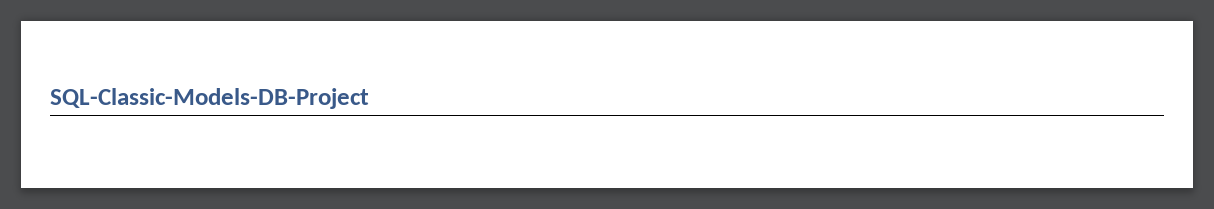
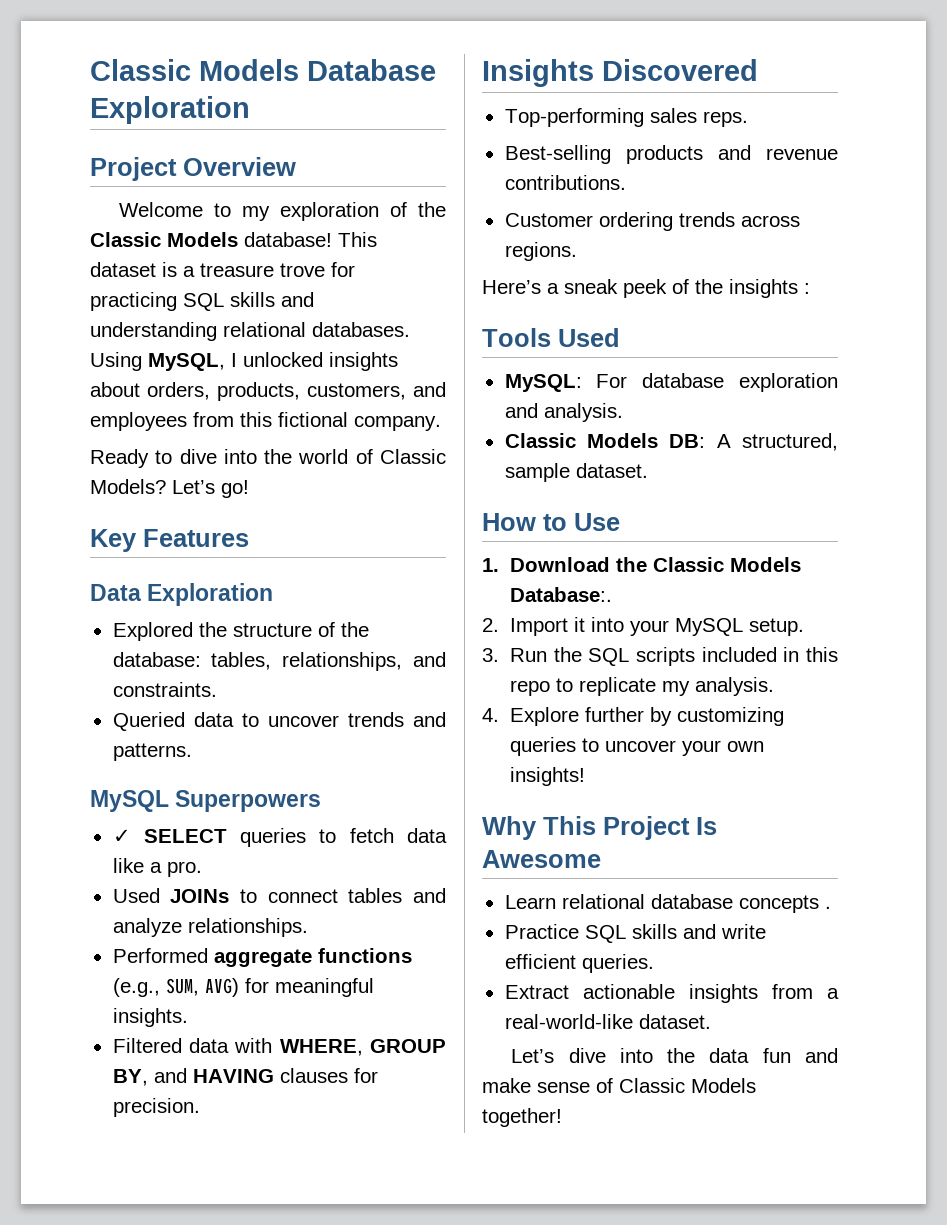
- SQL-Classic-Models-DB-Project
+ Classic Models Database Exploration
+ Project Overview
+ Welcome to my exploration of the Classic Models database! This dataset is a treasure trove for practicing SQL skills and understanding relational databases. Using MySQL, I unlocked insights about orders, products, customers, and employees from this fictional company.
+ Ready to dive into the world of Classic Models? Let’s go!
+ Key Features
+ Data Exploration
+ Explored the structure of the database: tables, relationships, and constraints.
+ Queried data to uncover trends and patterns.
+ MySQL Superpowers
+ ✓ SELECT queries to fetch data like a pro.
+ Used JOINs to connect tables and analyze relationships.
+ Performed aggregate functions (e.g., SUM, AVG) for meaningful insights.
+ Filtered data with WHERE, GROUP BY, and HAVING clauses for precision.
+ Insights Discovered
+ Top-performing sales reps.
+ Best-selling products and revenue contributions.
+ Customer ordering trends across regions.
+ Here’s a sneak peek of the insights :
+ Tools Used
+ MySQL: For database exploration and analysis.
+ Classic Models DB: A structured, sample dataset.
+ How to Use
+ 1. Download the Classic Models Database:.
+ 2. Import it into your MySQL setup.
+ 3. Run the SQL scripts included in this repo to replicate my analysis.
+ 4. Explore further by customizing queries to uncover your own insights!
+ Why This Project Is Awesome
+ Learn relational database concepts .
+ Practice SQL skills and write efficient queries.
+ Extract actionable insights from a real-world-like dataset.
+ Let’s dive into the data fun and make sense of Classic Models together!

